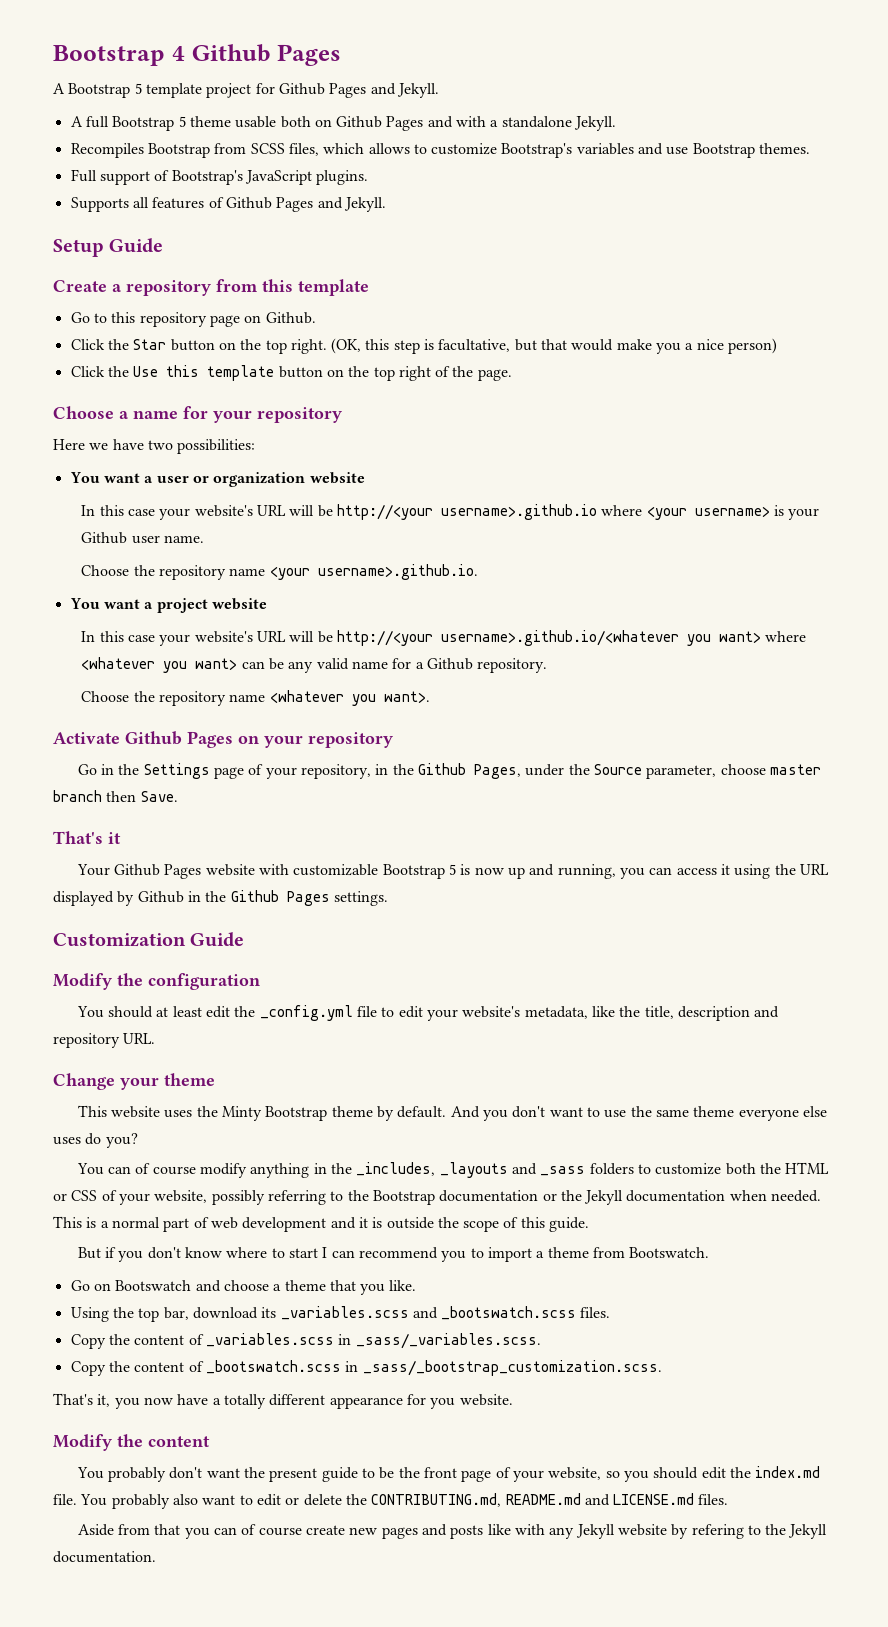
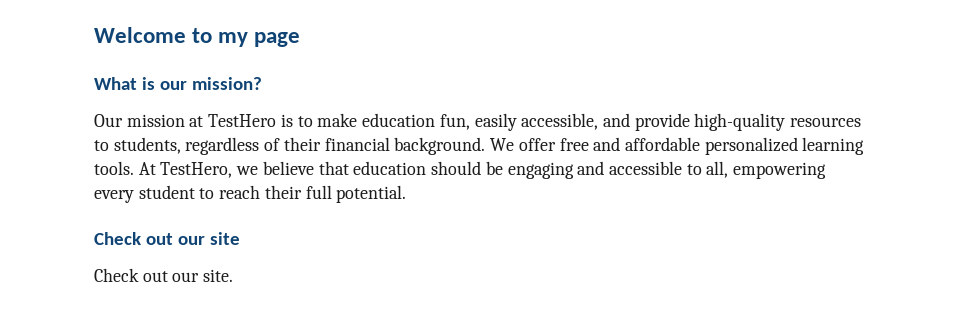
- Bootstrap 4 Github Pages
- A Bootstrap 5 template project for Github Pages and Jekyll.
- A full Bootstrap 5 theme usable both on Github Pages and with a standalone Jekyll.
- Recompiles Bootstrap from SCSS files, which allows to customize Bootstrap's variables and use Bootstrap themes.
- Full support of Bootstrap's JavaScript plugins.
- Supports all features of Github Pages and Jekyll.
- Setup Guide
- Create a repository from this template
- Go to this repository page on Github.
- Click the Star button on the top right. (OK, this step is facultative, but that would make you a nice person)
- Click the Use this template button on the top right of the page.
- Choose a name for your repository
- Here we have two possibilities:
- You want a user or organization website
- In this case your website's URL will be http://<your username>.github.io where <your username> is your Github user name.
- Choose the repository name <your username>.github.io.
- You want a project website
- In this case your website's URL will be http://<your username>.github.io/<whatever you want> where <whatever you want> can be any valid name for a Github repository.
- Choose the repository name <whatever you want>.
- Activate Github Pages on your repository
- Go in the Settings page of your repository, in the Github Pages, under the Source parameter, choose master branch then Save.
- That's it
- Your Github Pages website with customizable Bootstrap 5 is now up and running, you can access it using the URL displayed by Github in the Github Pages settings.
- Customization Guide
- Modify the configuration
- You should at least edit the _config.yml file to edit your website's metadata, like the title, description and repository URL.
- Change your theme
- This website uses the Minty Bootstrap theme by default. And you don't want to use the same theme everyone else uses do you?
- You can of course modify anything in the _includes, _layouts and _sass folders to customize both the HTML or CSS of your website, possibly referring to the Bootstrap documentation or the Jekyll documentation when needed. This is a normal part of web development and it is outside the scope of this guide.
- But if you don't know where to start I can recommend you to import a theme from Bootswatch.
- Go on Bootswatch and choose a theme that you like.
- Using the top bar, download its _variables.scss and _bootswatch.scss files.
- Copy the content of _variables.scss in _sass/_variables.scss.
- Copy the content of _bootswatch.scss in _sass/_bootstrap_customization.scss.
- That's it, you now have a totally different appearance for you website.
- Modify the content
- You probably don't want the present guide to be the front page of your website, so you should edit the index.md file. You probably also want to edit or delete the CONTRIBUTING.md, README.md and LICENSE.md files.
- Aside from that you can of course create new pages and posts like with any Jekyll website by refering to the Jekyll documentation.
+ Welcome to my page
+ What is our mission?
+ Our mission at TestHero is to make education fun, easily accessible, and provide high-quality resources to students, regardless of their financial background. We offer free and affordable personalized learning tools. At TestHero, we believe that education should be engaging and accessible to all, empowering every student to reach their full potential.
+ Check out our site
+ Check out our site.

